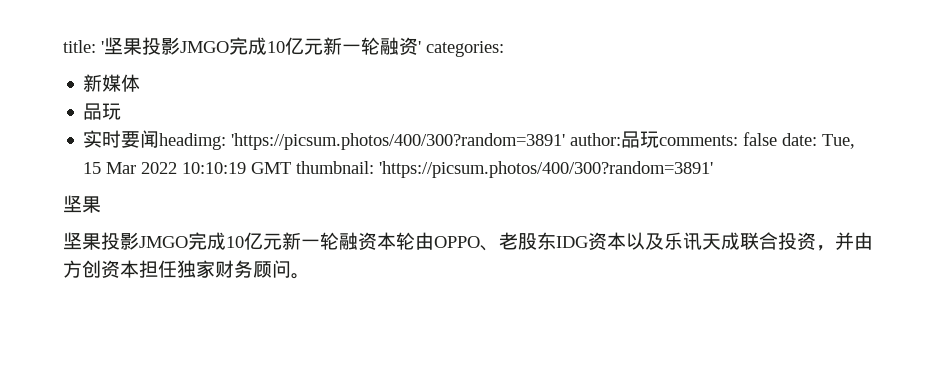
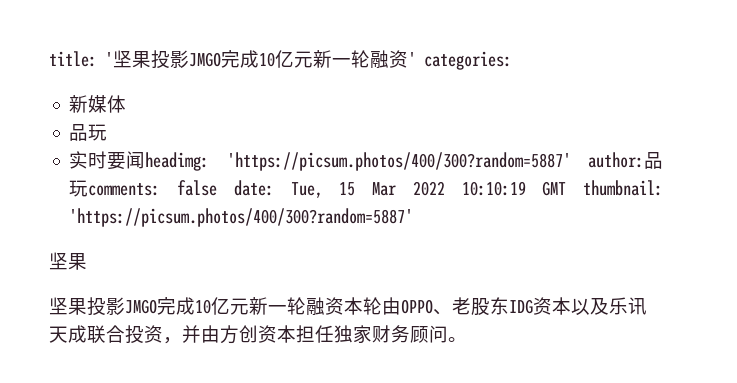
- 实时要闻headimg: 'https://picsum.photos/400/300?random=3891' author:品玩comments: false date: Tue, 15 Mar 2022 10:10:19 GMT thumbnail: 'https://picsum.photos/400/300?random=3891'
+ 实时要闻headimg: 'https://picsum.photos/400/300?random=5887' author:品玩comments: false date: Tue, 15 Mar 2022 10:10:19 GMT thumbnail: 'https://picsum.photos/400/300?random=5887'

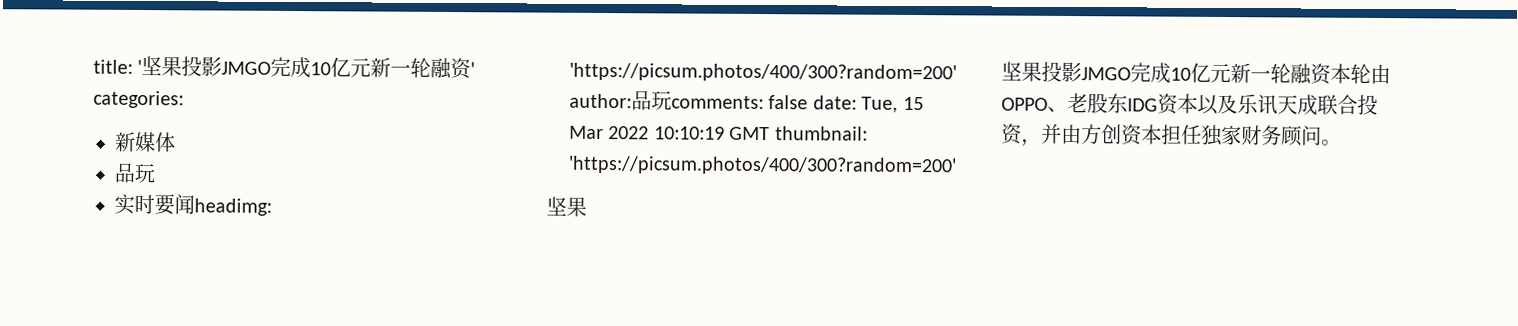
- 实时要闻headimg: 'https://picsum.photos/400/300?random=5887' author:品玩comments: false date: Tue, 15 Mar 2022 10:10:19 GMT thumbnail: 'https://picsum.photos/400/300?random=5887'
+ 实时要闻headimg: 'https://picsum.photos/400/300?random=200' author:品玩comments: false date: Tue, 15 Mar 2022 10:10:19 GMT thumbnail: 'https://picsum.photos/400/300?random=200'

